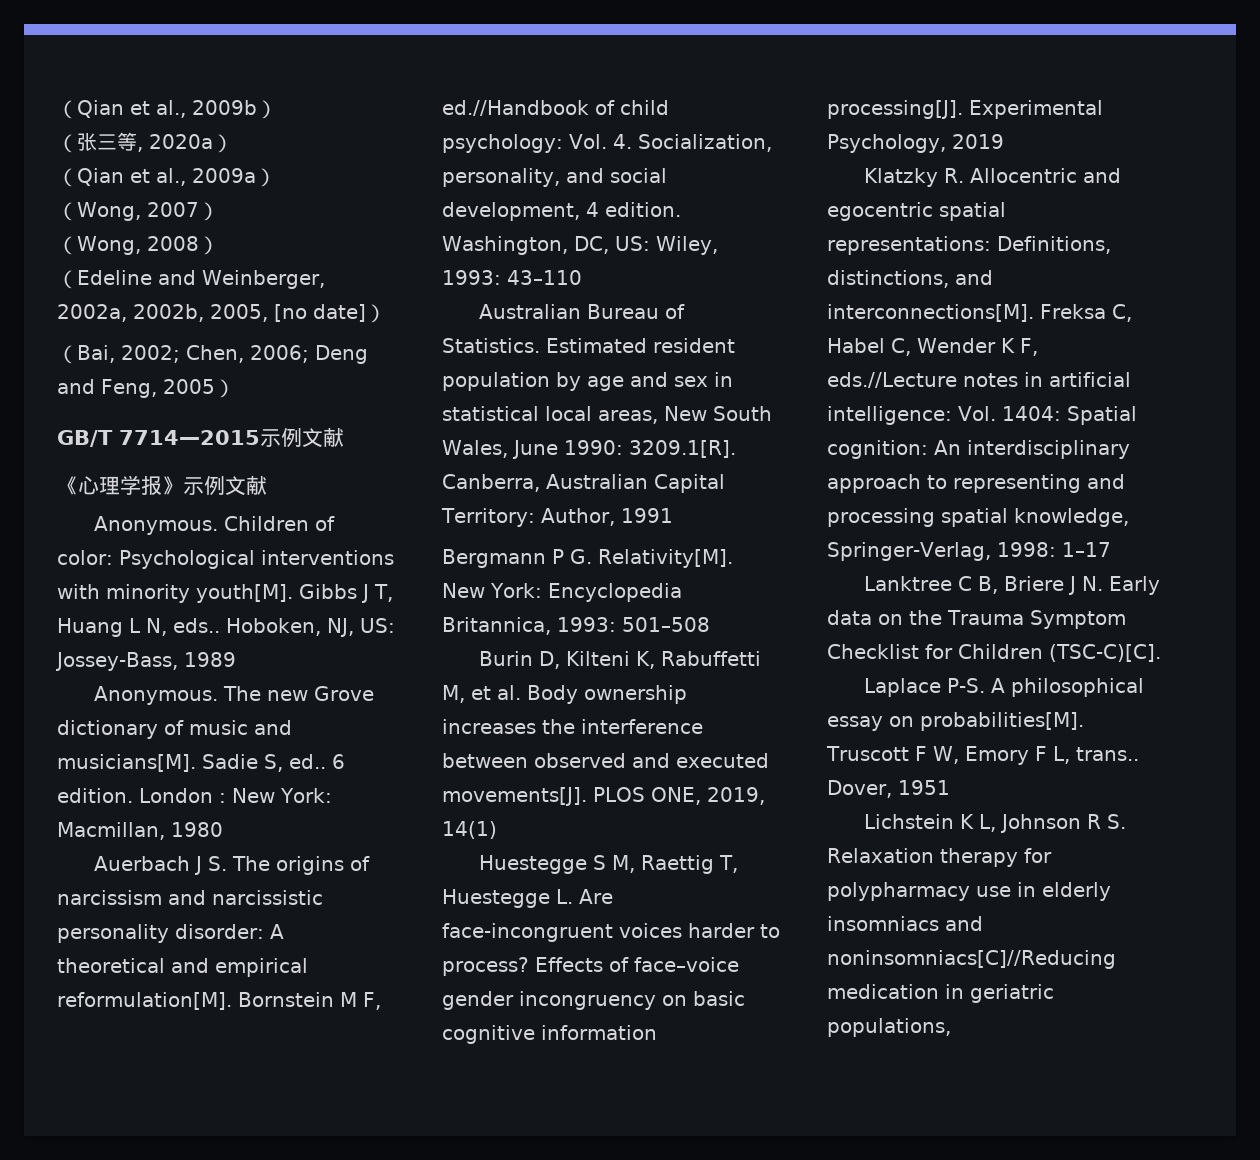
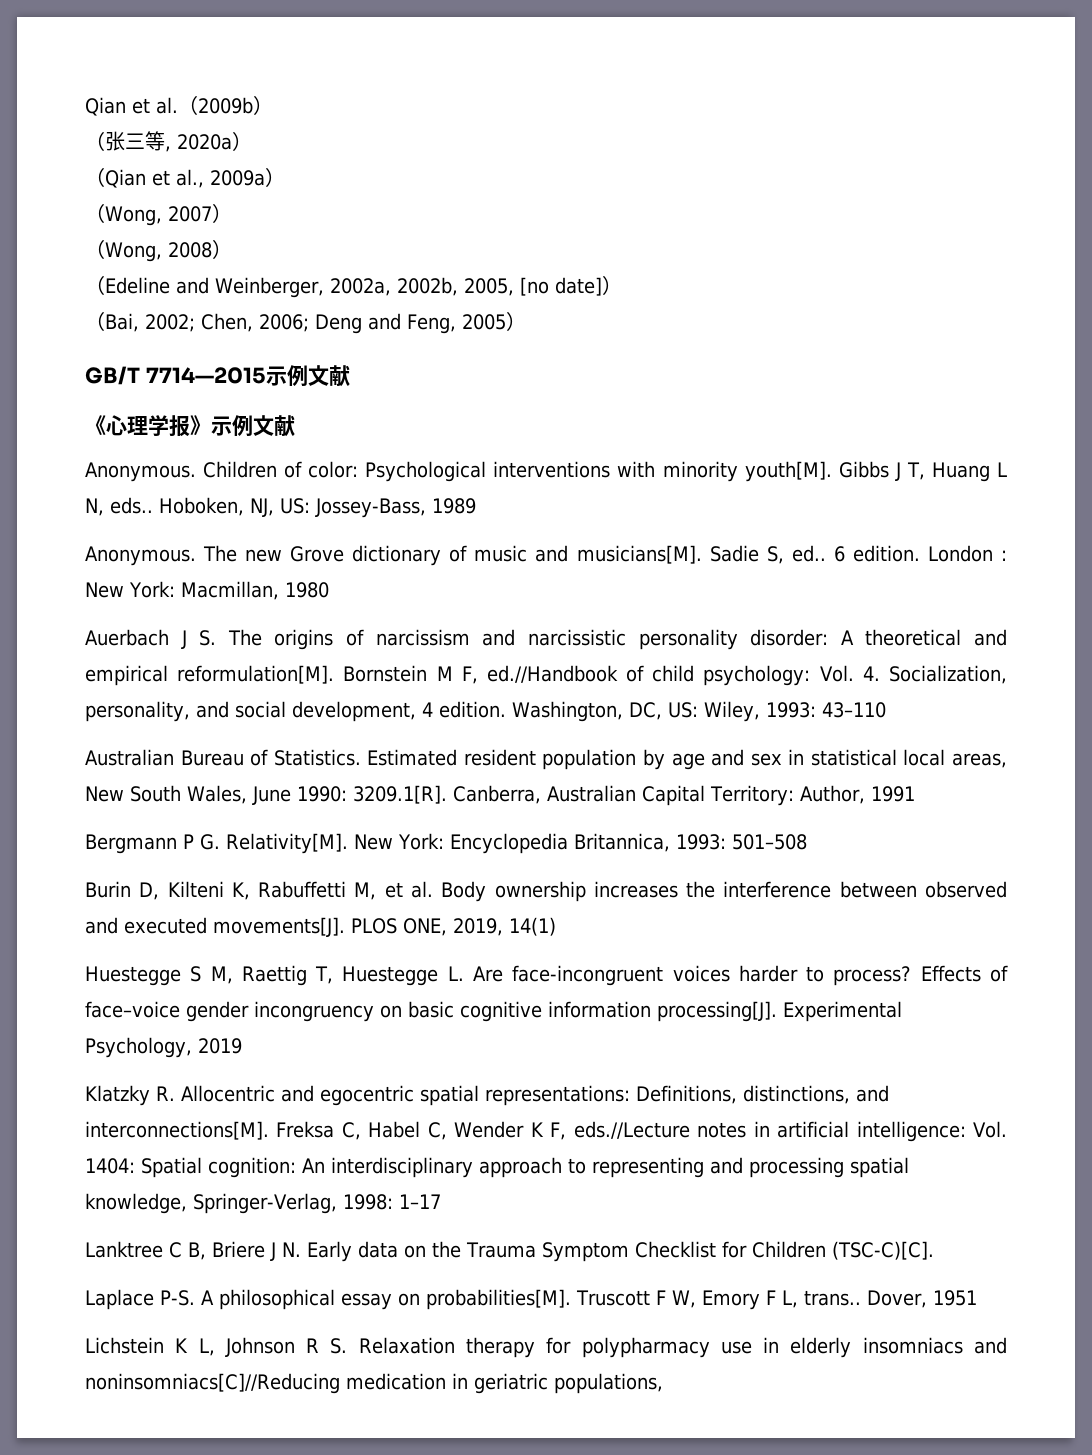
- （Qian et al., 2009b）
+ Qian et al.（2009b）

